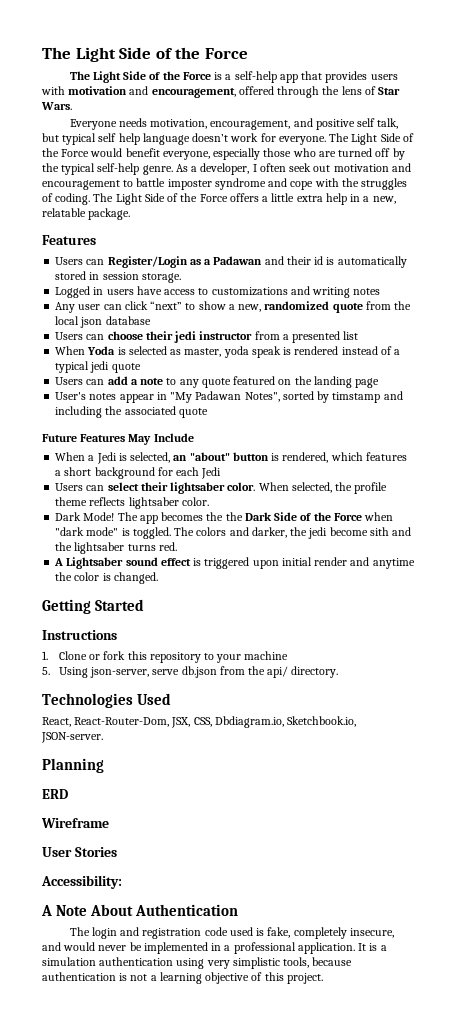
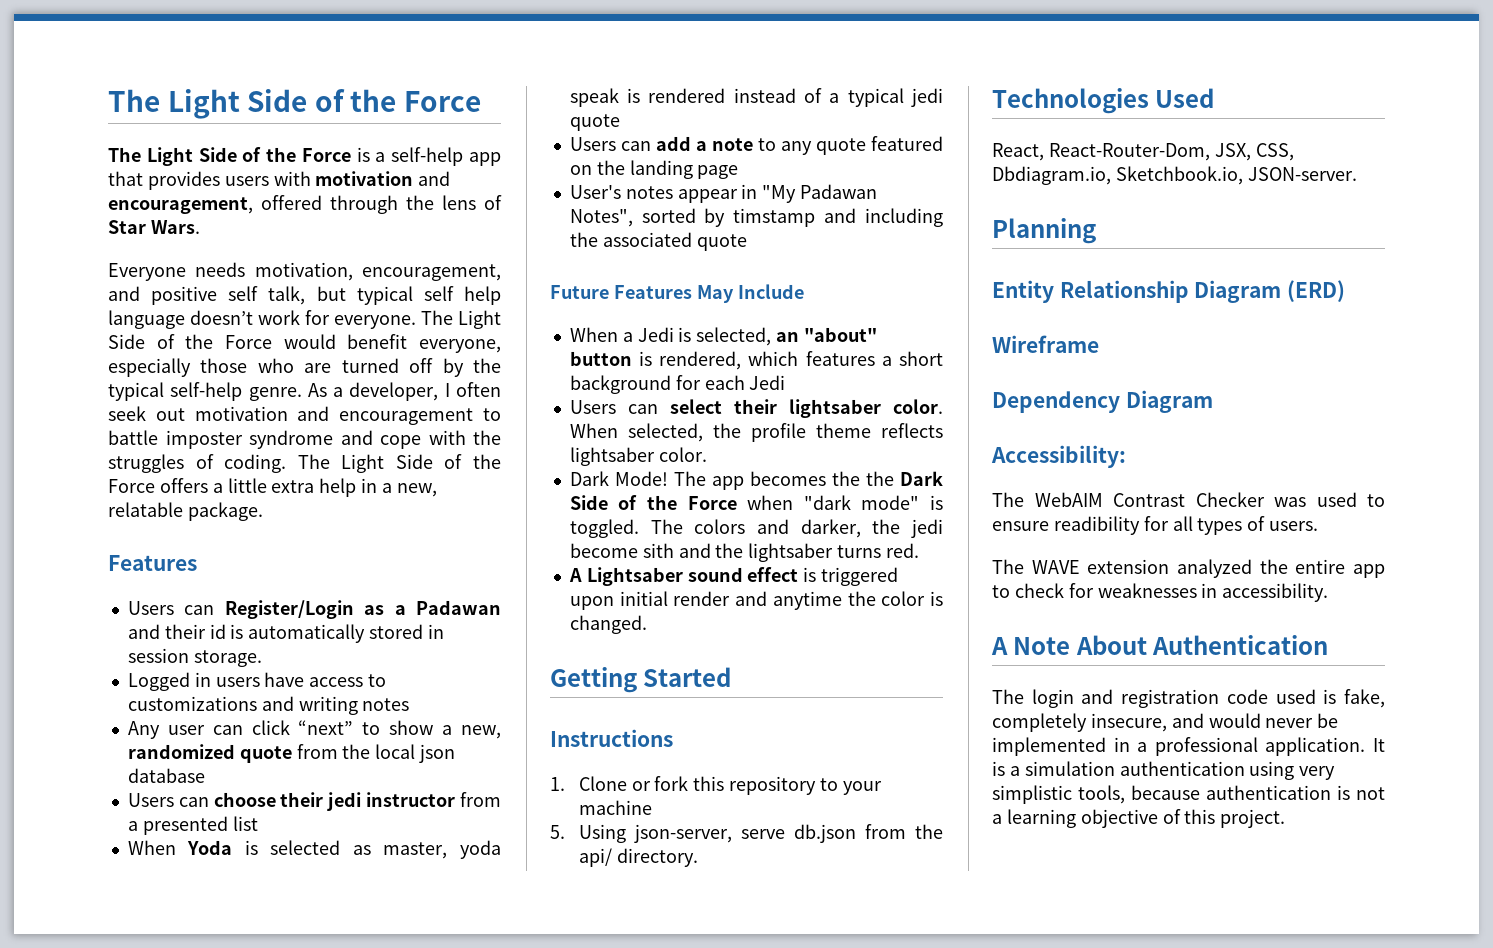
- ERD
+ Entity Relationship Diagram (ERD)
- User Stories
+ Dependency Diagram
+ The WebAIM Contrast Checker was used to ensure readibility for all types of users.
+ The WAVE extension analyzed the entire app to check for weaknesses in accessibility.

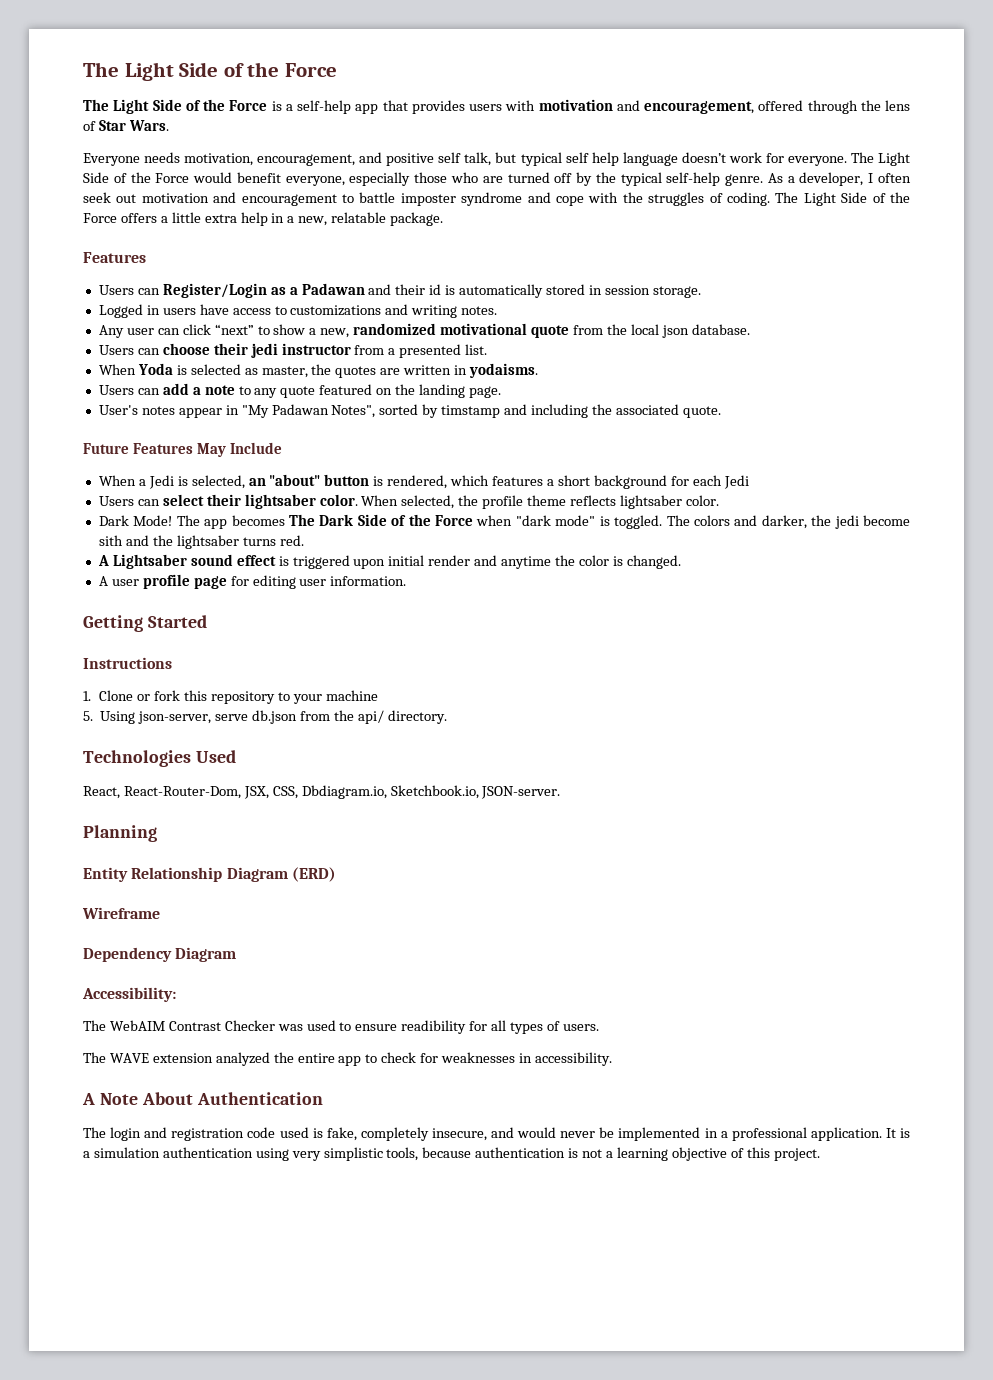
- Logged in users have access to customizations and writing notes
+ Logged in users have access to customizations and writing notes.
- Any user can click “next” to show a new, randomized quote from the local json database
+ Any user can click “next” to show a new, randomized motivational quote from the local json database.
- Users can choose their jedi instructor from a presented list
+ Users can choose their jedi instructor from a presented list.
- When Yoda is selected as master, yoda speak is rendered instead of a typical jedi quote
+ When Yoda is selected as master, the quotes are written in yodaisms.
- Users can add a note to any quote featured on the landing page
+ Users can add a note to any quote featured on the landing page.
- User's notes appear in "My Padawan Notes", sorted by timstamp and including the associated quote
+ User's notes appear in "My Padawan Notes", sorted by timstamp and including the associated quote.
- The app becomes the the Dark Side of the Force when "dark mode" is toggled.
+ The app becomes The Dark Side of the Force when "dark mode" is toggled.
+ A user profile page for editing user information.

